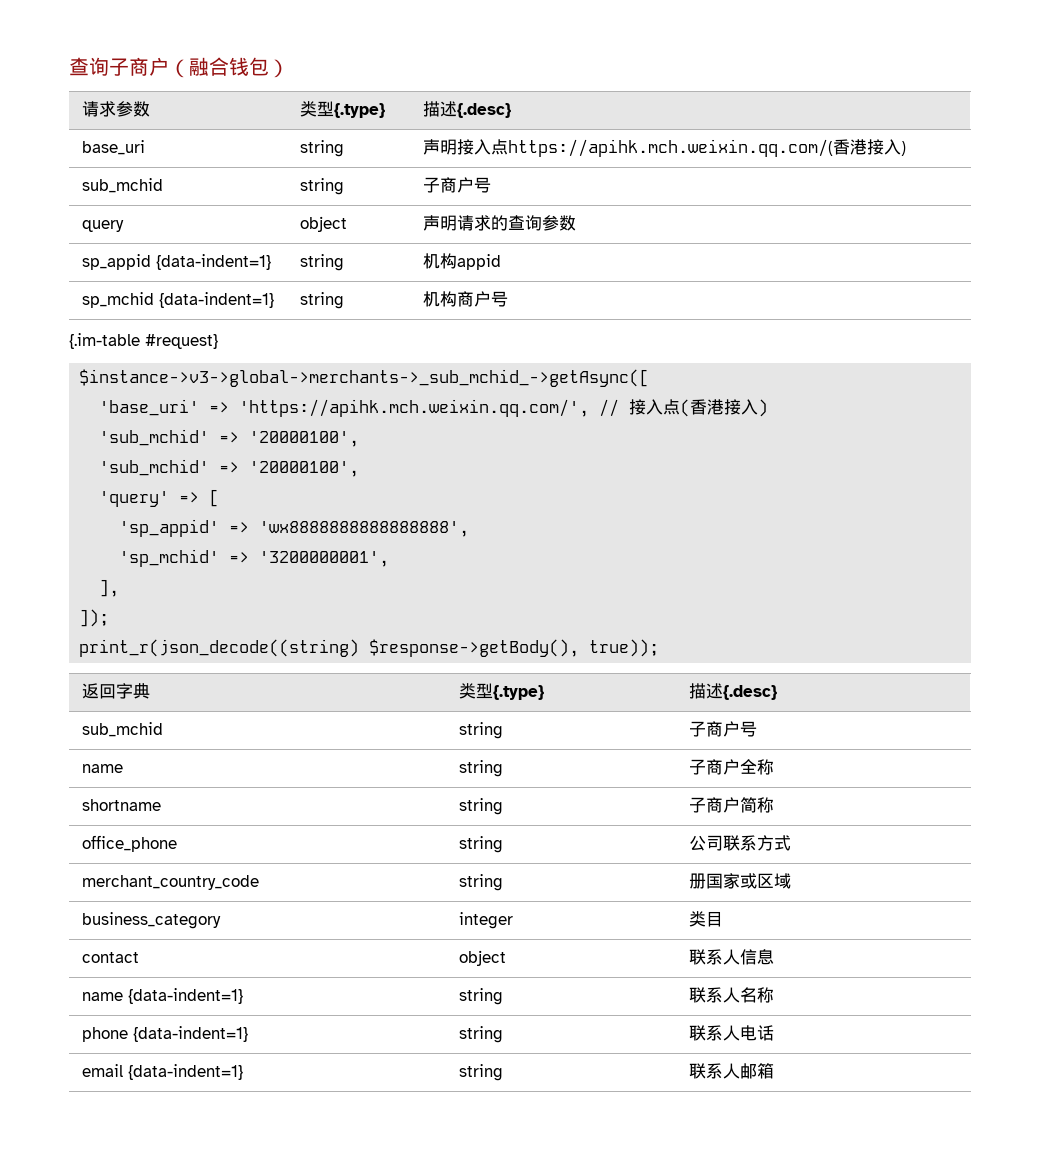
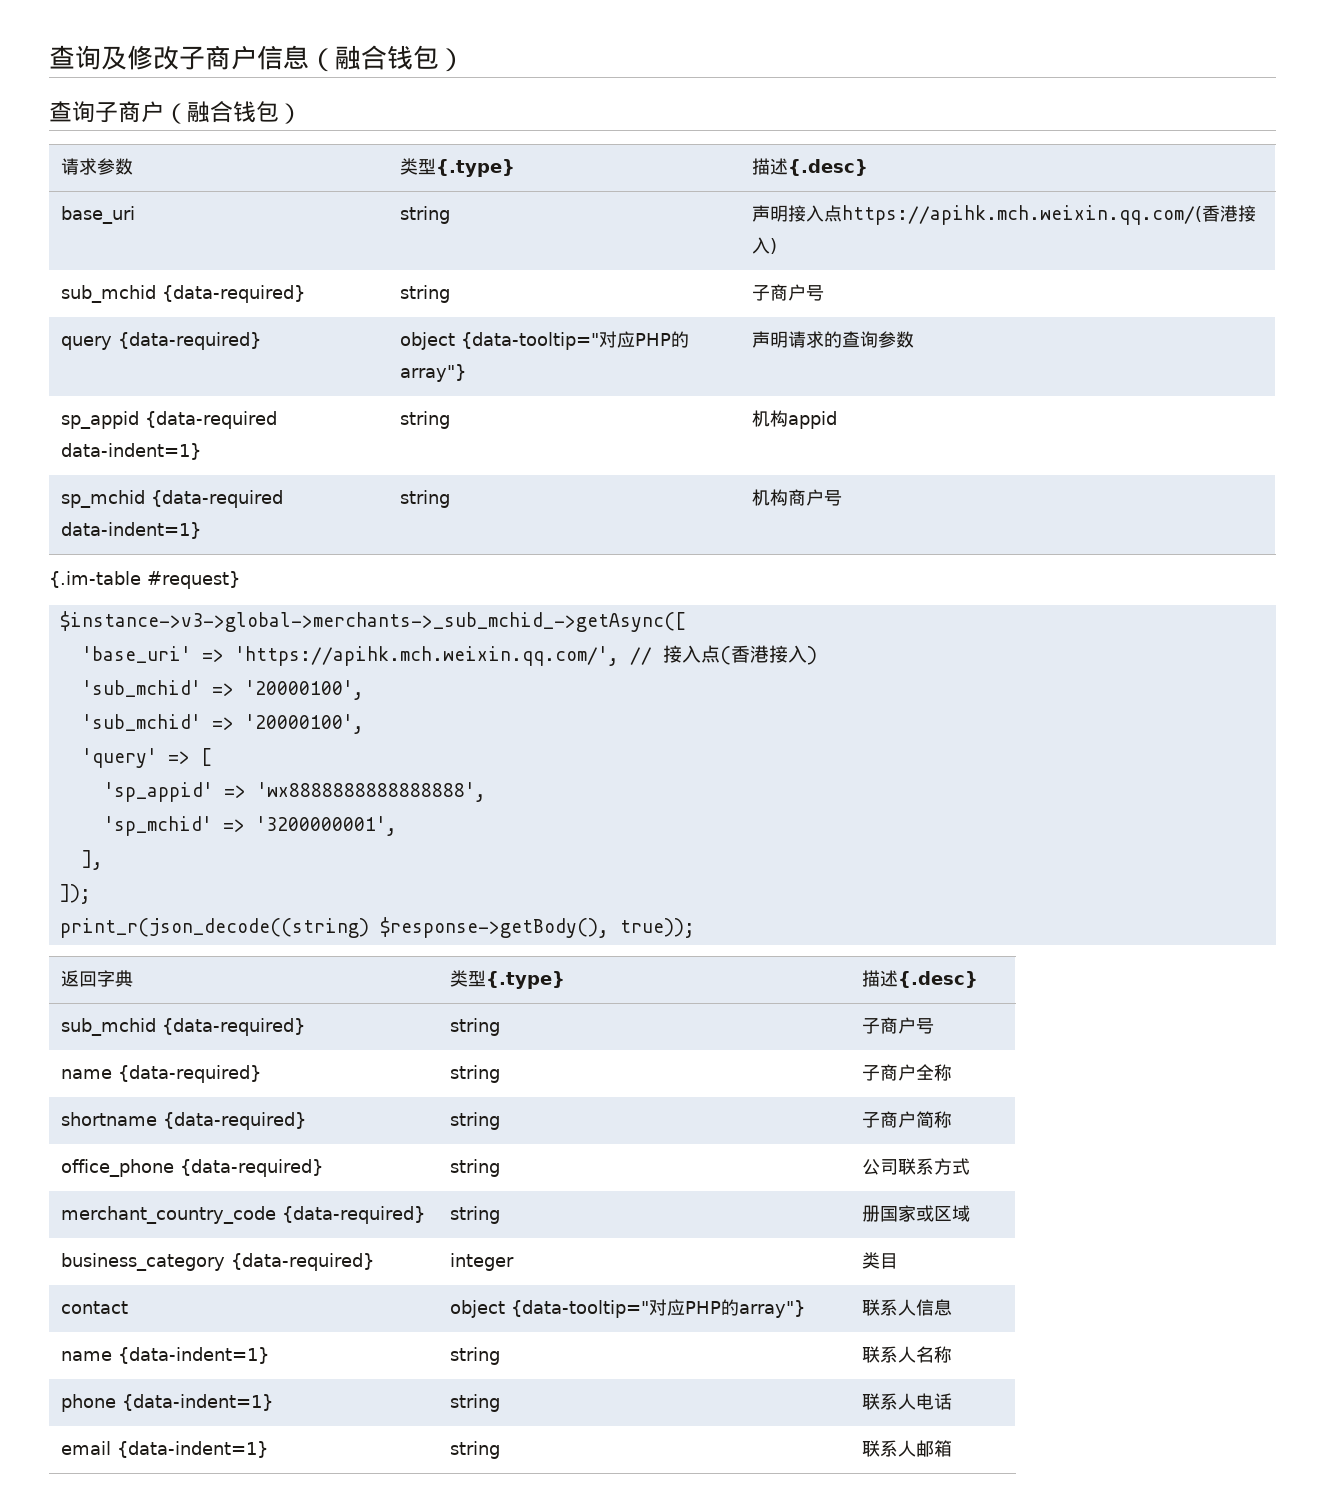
+ 查询及修改子商户信息（融合钱包）
  base_uri | string | 声明接入点https://apihk.mch.weixin.qq.com/(香港接入)
- sub_mchid | string | 子商户号
+ sub_mchid {data-required} | string | 子商户号
- query | object | 声明请求的查询参数
+ query {data-required} | object {data-tooltip="对应PHP的array"} | 声明请求的查询参数
- sp_appid {data-indent=1} | string | 机构appid
+ sp_appid {data-required data-indent=1} | string | 机构appid
- sp_mchid {data-indent=1} | string | 机构商户号
+ sp_mchid {data-required data-indent=1} | string | 机构商户号
  返回字典 | 类型{.type} | 描述{.desc}
- sub_mchid | string | 子商户号
+ sub_mchid {data-required} | string | 子商户号
- name | string | 子商户全称
+ name {data-required} | string | 子商户全称
- shortname | string | 子商户简称
+ shortname {data-required} | string | 子商户简称
- office_phone | string | 公司联系方式
+ office_phone {data-required} | string | 公司联系方式
- merchant_country_code | string | 册国家或区域
+ merchant_country_code {data-required} | string | 册国家或区域
- business_category | integer | 类目
+ business_category {data-required} | integer | 类目
- contact | object | 联系人信息
+ contact | object {data-tooltip="对应PHP的array"} | 联系人信息

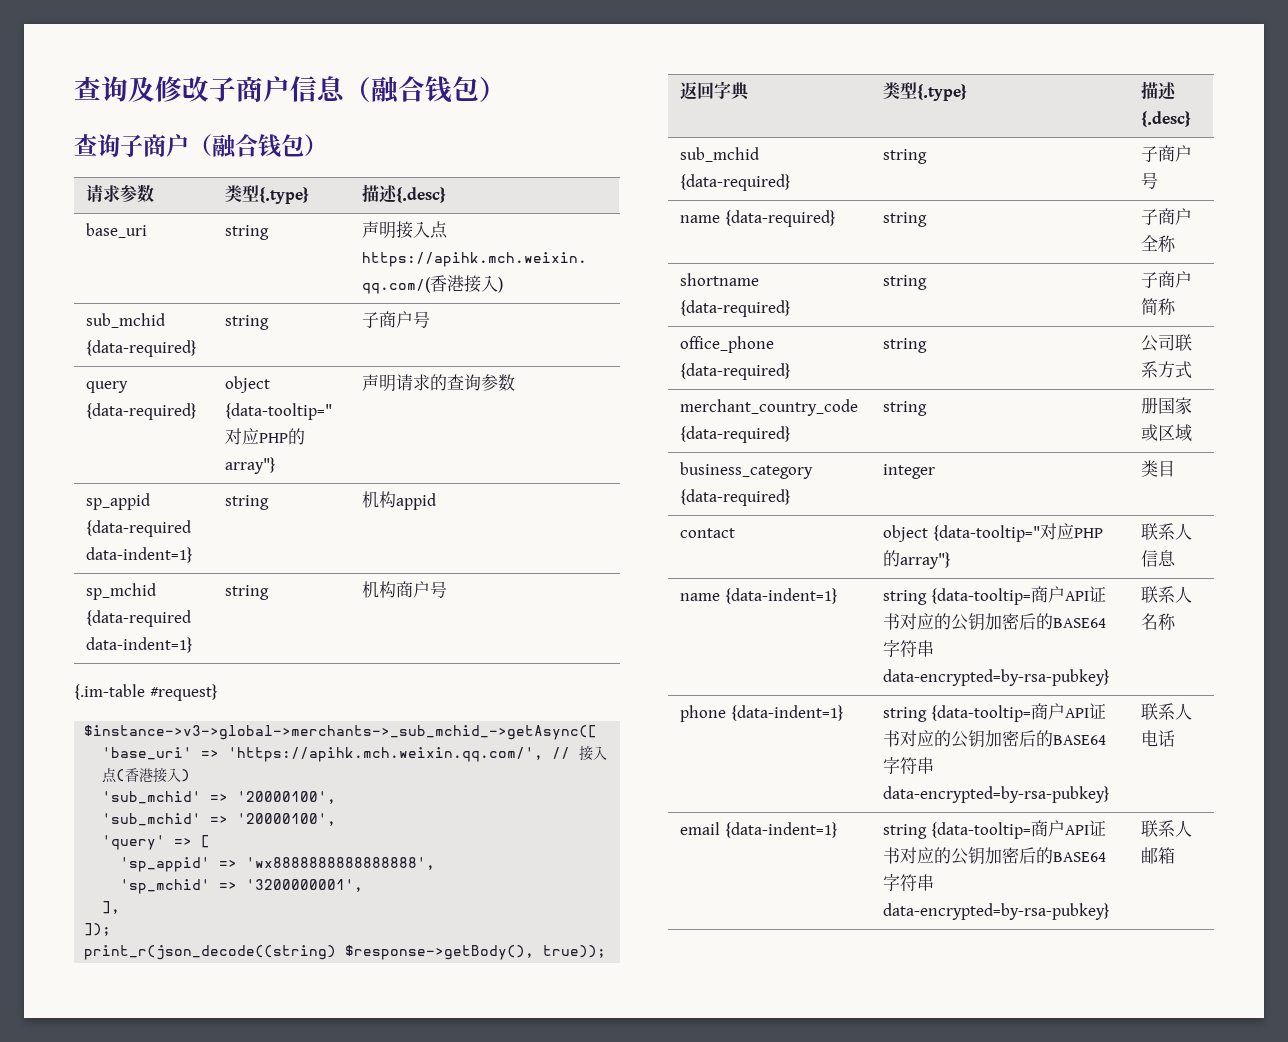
- name {data-indent=1} | string | 联系人名称
+ name {data-indent=1} | string {data-tooltip=商户API证书对应的公钥加密后的BASE64字符串data-encrypted=by-rsa-pubkey} | 联系人名称
- phone {data-indent=1} | string | 联系人电话
+ phone {data-indent=1} | string {data-tooltip=商户API证书对应的公钥加密后的BASE64字符串data-encrypted=by-rsa-pubkey} | 联系人电话
- email {data-indent=1} | string | 联系人邮箱
+ email {data-indent=1} | string {data-tooltip=商户API证书对应的公钥加密后的BASE64字符串data-encrypted=by-rsa-pubkey} | 联系人邮箱

